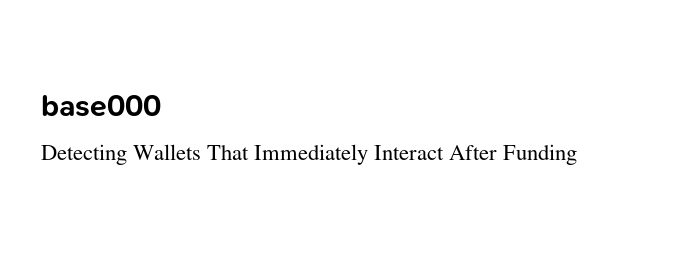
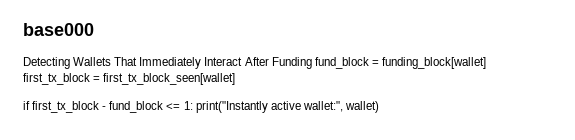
- Detecting Wallets That Immediately Interact After Funding
+ Detecting Wallets That Immediately Interact After Funding fund_block = funding_block[wallet] first_tx_block = first_tx_block_seen[wallet]
+ if first_tx_block - fund_block <= 1: print("Instantly active wallet:", wallet)

